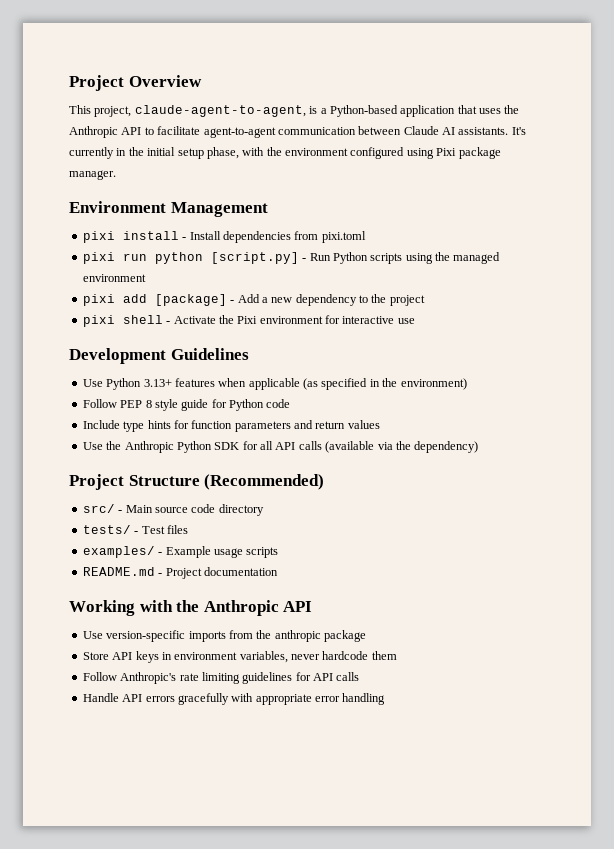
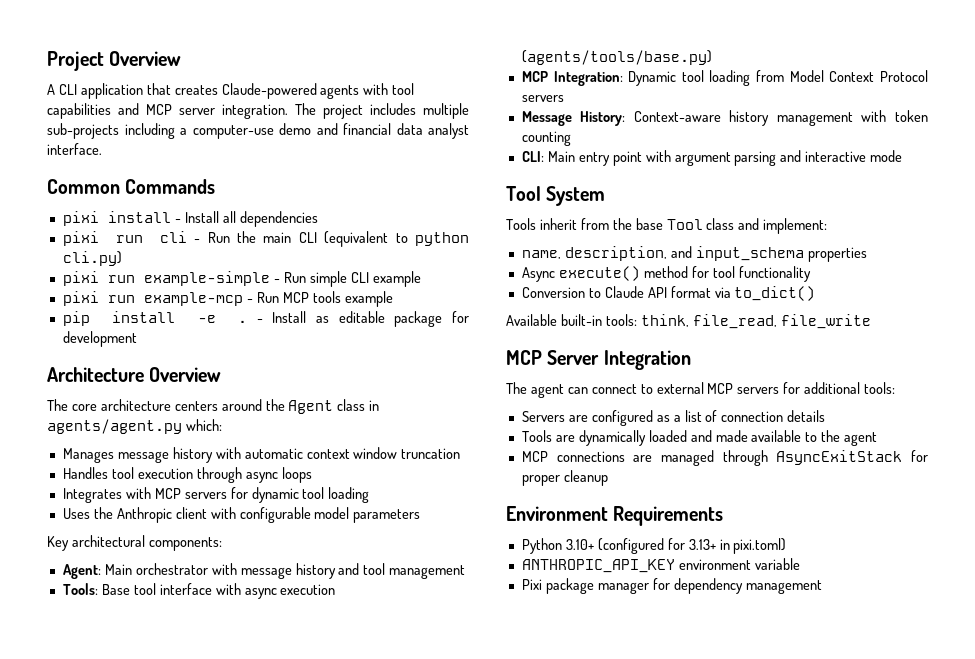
- This project, claude-agent-to-agent, is a Python-based application that uses the Anthropic API to facilitate agent-to-agent communication between Claude AI assistants. It's currently in the initial setup phase, with the environment configured using Pixi package manager.
- Environment Management
+ A CLI application that creates Claude-powered agents with tool capabilities and MCP server integration. The project includes multiple sub-projects including a computer-use demo and financial data analyst interface.
+ Common Commands
- pixi install - Install dependencies from pixi.toml
- pixi run python [script.py] - Run Python scripts using the managed environment
- pixi add [package] - Add a new dependency to the project
- pixi shell - Activate the Pixi environment for interactive use
- Development Guidelines
- Use Python 3.13+ features when applicable (as specified in the environment)
- Follow PEP 8 style guide for Python code
- Include type hints for function parameters and return values
- Use the Anthropic Python SDK for all API calls (available via the dependency)
- Project Structure (Recommended)
- src/ - Main source code directory
- tests/ - Test files
- examples/ - Example usage scripts
- README.md - Project documentation
- Working with the Anthropic API
- Use version-specific imports from the anthropic package
- Store API keys in environment variables, never hardcode them
- Follow Anthropic's rate limiting guidelines for API calls
- Handle API errors gracefully with appropriate error handling
+ pixi install - Install all dependencies
+ pixi run cli - Run the main CLI (equivalent to python cli.py)
+ pixi run example-simple - Run simple CLI example
+ pixi run example-mcp - Run MCP tools example
+ pip install -e . - Install as editable package for development
+ Architecture Overview
+ The core architecture centers around the Agent class in agents/agent.py which:
+ Manages message history with automatic context window truncation
+ Handles tool execution through async loops
+ Integrates with MCP servers for dynamic tool loading
+ Uses the Anthropic client with configurable model parameters
+ Key architectural components:
+ Agent: Main orchestrator with message history and tool management
+ Tools: Base tool interface with async execution (agents/tools/base.py)
+ MCP Integration: Dynamic tool loading from Model Context Protocol servers
+ Message History: Context-aware history management with token counting
+ CLI: Main entry point with argument parsing and interactive mode
+ Tool System
+ Tools inherit from the base Tool class and implement:
+ name, description, and input_schema properties
+ Async execute() method for tool functionality
+ Conversion to Claude API format via to_dict()
+ Available built-in tools: think, file_read, file_write
+ MCP Server Integration
+ The agent can connect to external MCP servers for additional tools:
+ Servers are configured as a list of connection details
+ Tools are dynamically loaded and made available to the agent
+ MCP connections are managed through AsyncExitStack for proper cleanup
+ Environment Requirements
+ Python 3.10+ (configured for 3.13+ in pixi.toml)
+ ANTHROPIC_API_KEY environment variable
+ Pixi package manager for dependency management

